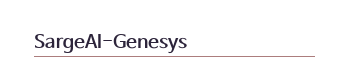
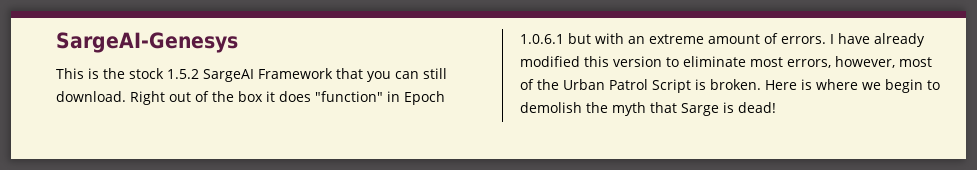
+ This is the stock 1.5.2 SargeAI Framework that you can still download. Right out of the box it does "function" in Epoch 1.0.6.1 but with an extreme amount of errors. I have already modified this version to eliminate most errors, however, most of the Urban Patrol Script is broken. Here is where we begin to demolish the myth that Sarge is dead!

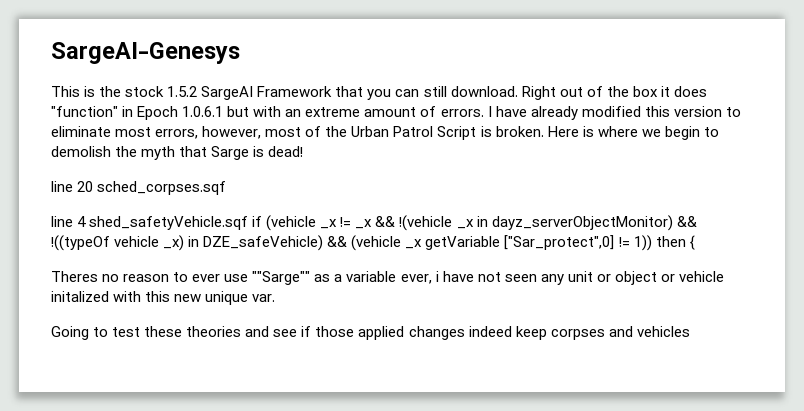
+ line 20 sched_corpses.sqf
+ line 4 shed_safetyVehicle.sqf if (vehicle _x != _x && !(vehicle _x in dayz_serverObjectMonitor) && !((typeOf vehicle _x) in DZE_safeVehicle) && (vehicle _x getVariable ["Sar_protect",0] != 1)) then {
+ Theres no reason to ever use ""Sarge"" as a variable ever, i have not seen any unit or object or vehicle initalized with this new unique var.
+ Going to test these theories and see if those applied changes indeed keep corpses and vehicles

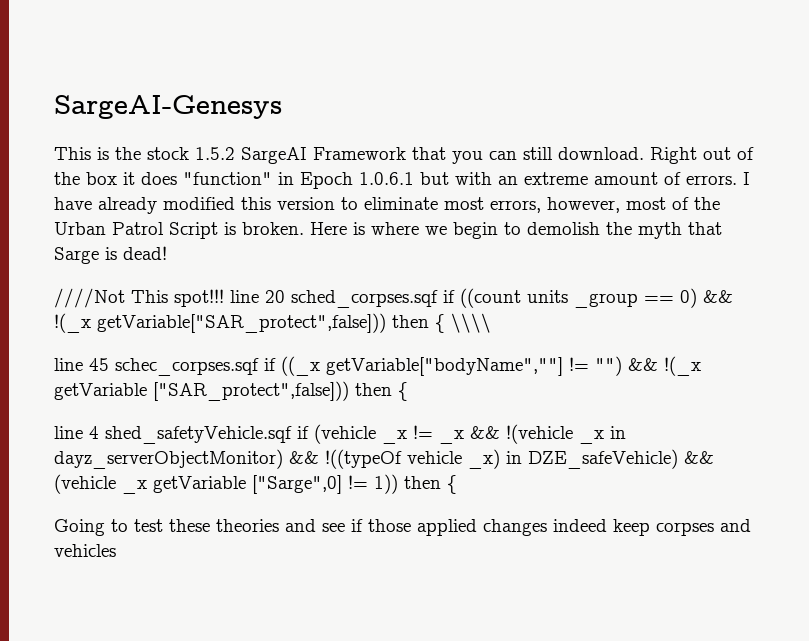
- line 20 sched_corpses.sqf
+ ////Not This spot!!! line 20 sched_corpses.sqf if ((count units _group == 0) && !(_x getVariable["SAR_protect",false])) then { \\\\
+ line 45 schec_corpses.sqf if ((_x getVariable["bodyName",""] != "") && !(_x getVariable ["SAR_protect",false])) then {
- line 4 shed_safetyVehicle.sqf if (vehicle _x != _x && !(vehicle _x in dayz_serverObjectMonitor) && !((typeOf vehicle _x) in DZE_safeVehicle) && (vehicle _x getVariable ["Sar_protect",0] != 1)) then {
+ line 4 shed_safetyVehicle.sqf if (vehicle _x != _x && !(vehicle _x in dayz_serverObjectMonitor) && !((typeOf vehicle _x) in DZE_safeVehicle) && (vehicle _x getVariable ["Sarge",0] != 1)) then {
- Theres no reason to ever use ""Sarge"" as a variable ever, i have not seen any unit or object or vehicle initalized with this new unique var.

